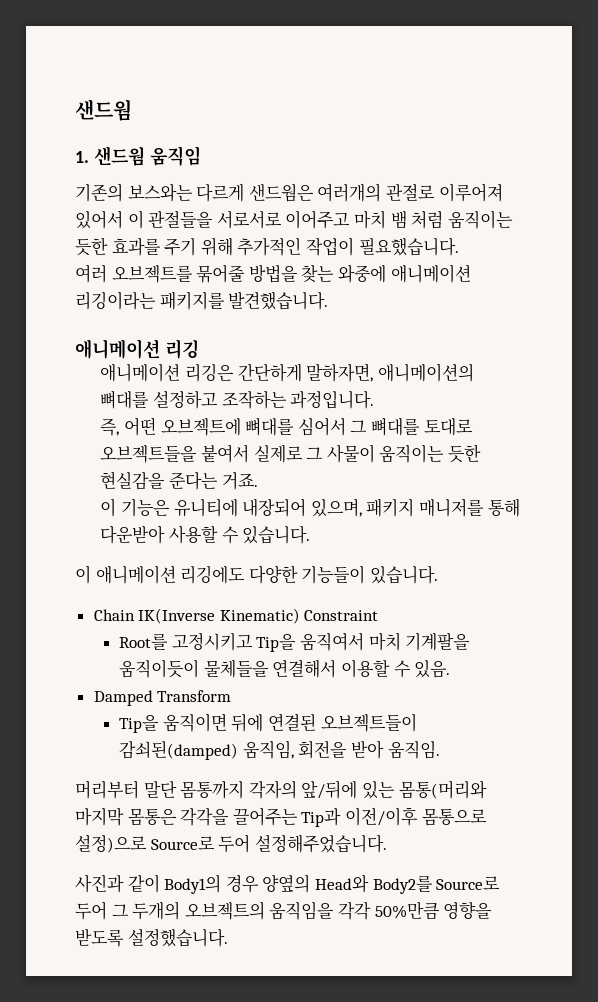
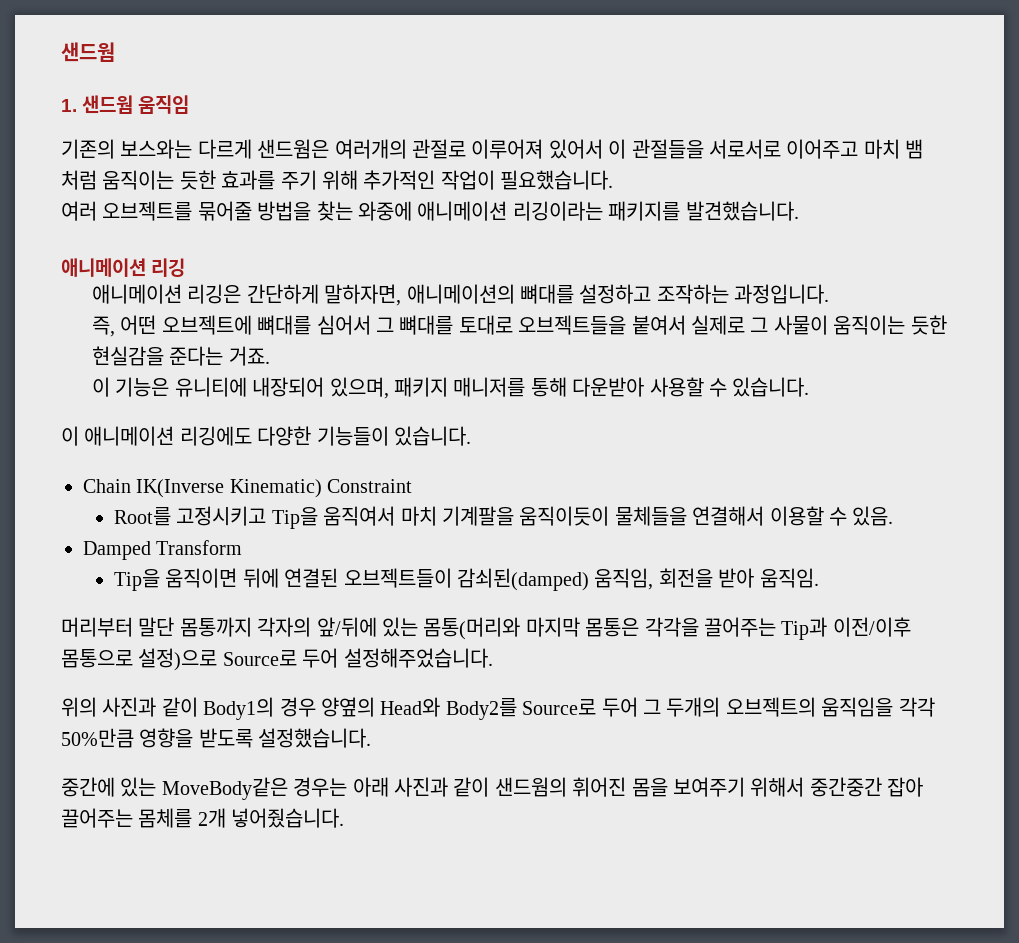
- 사진과 같이 Body1의 경우 양옆의 Head와 Body2를 Source로 두어 그 두개의 오브젝트의 움직임을 각각 50%만큼 영향을 받도록 설정했습니다.
+ 위의 사진과 같이 Body1의 경우 양옆의 Head와 Body2를 Source로 두어 그 두개의 오브젝트의 움직임을 각각 50%만큼 영향을 받도록 설정했습니다.
+ 중간에 있는 MoveBody같은 경우는 아래 사진과 같이 샌드웜의 휘어진 몸을 보여주기 위해서 중간중간 잡아 끌어주는 몸체를 2개 넣어줬습니다.

